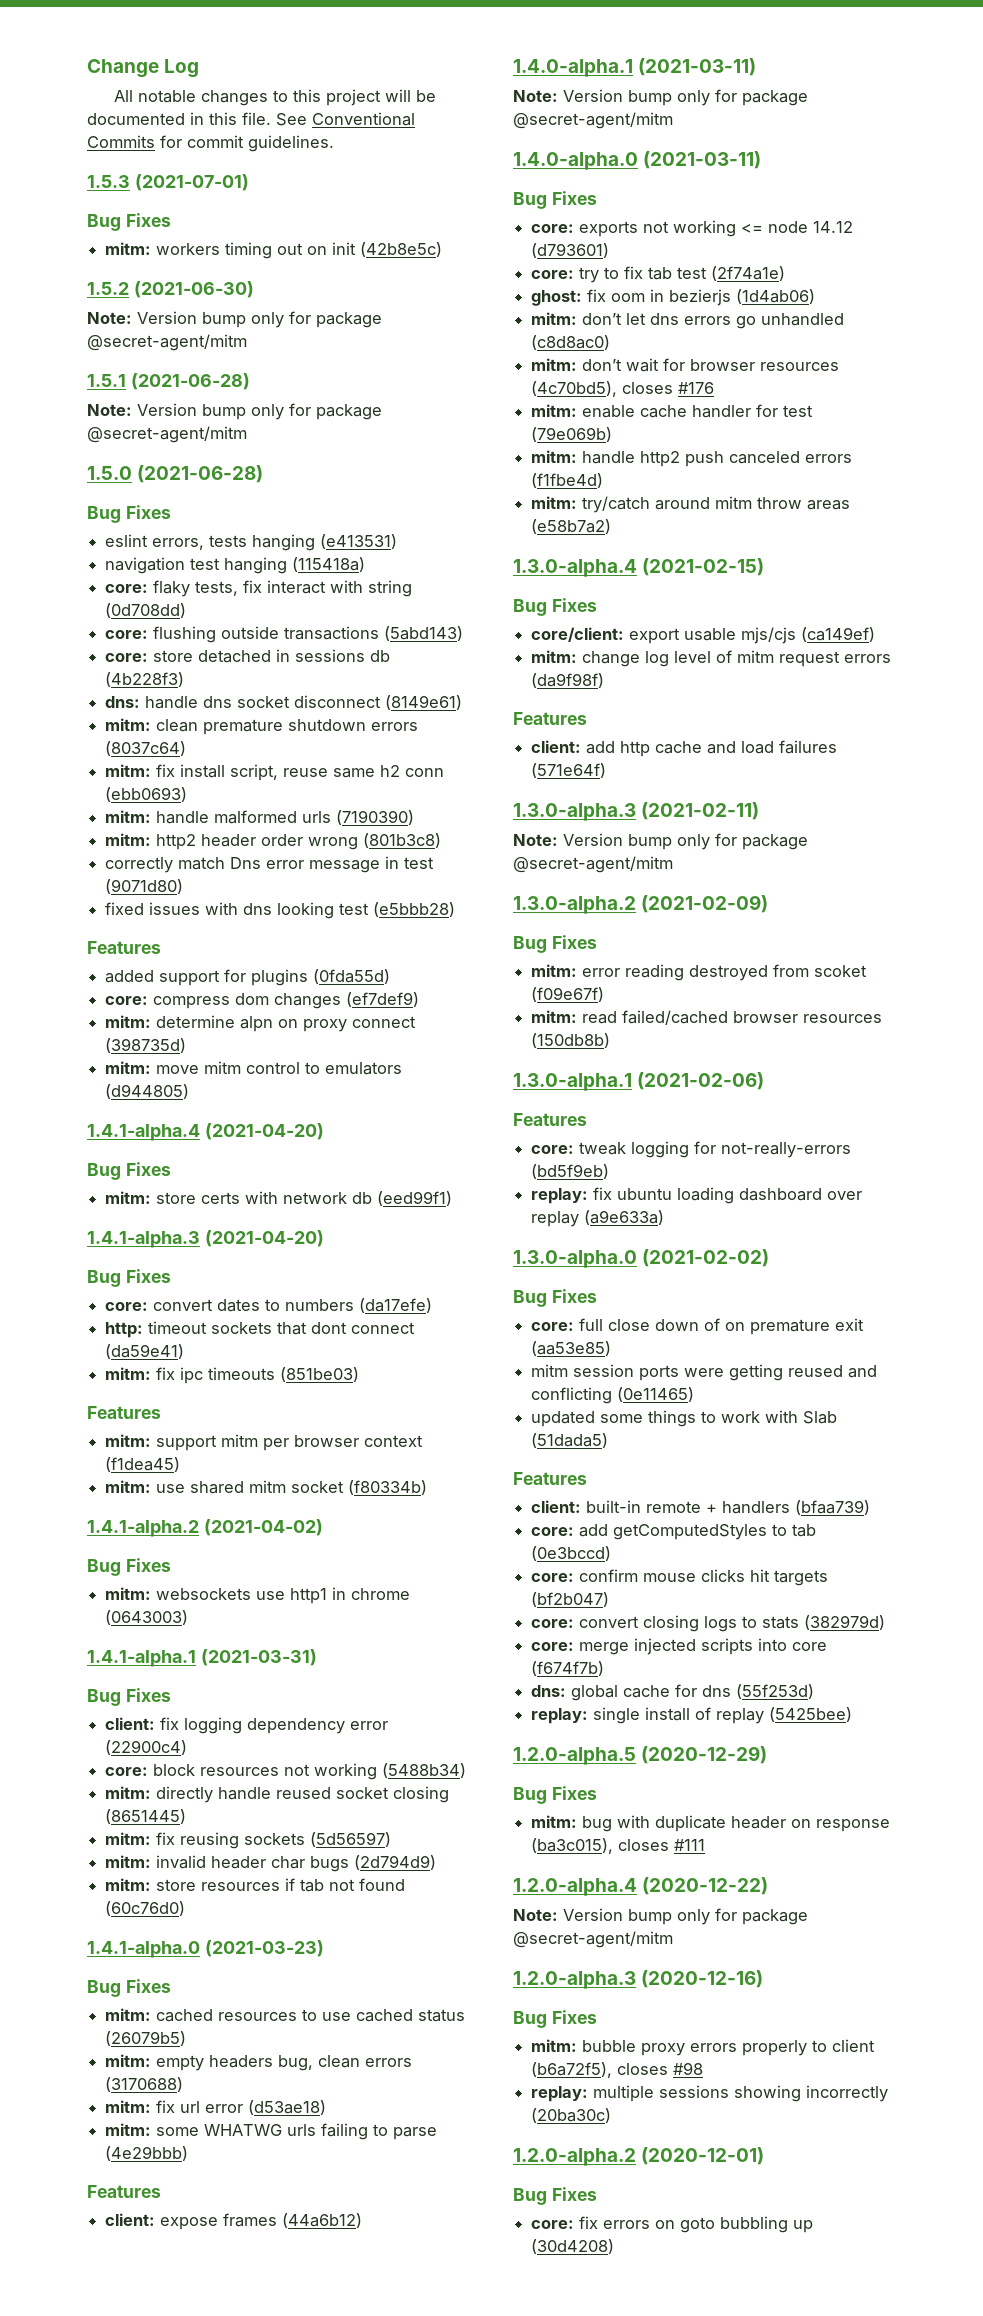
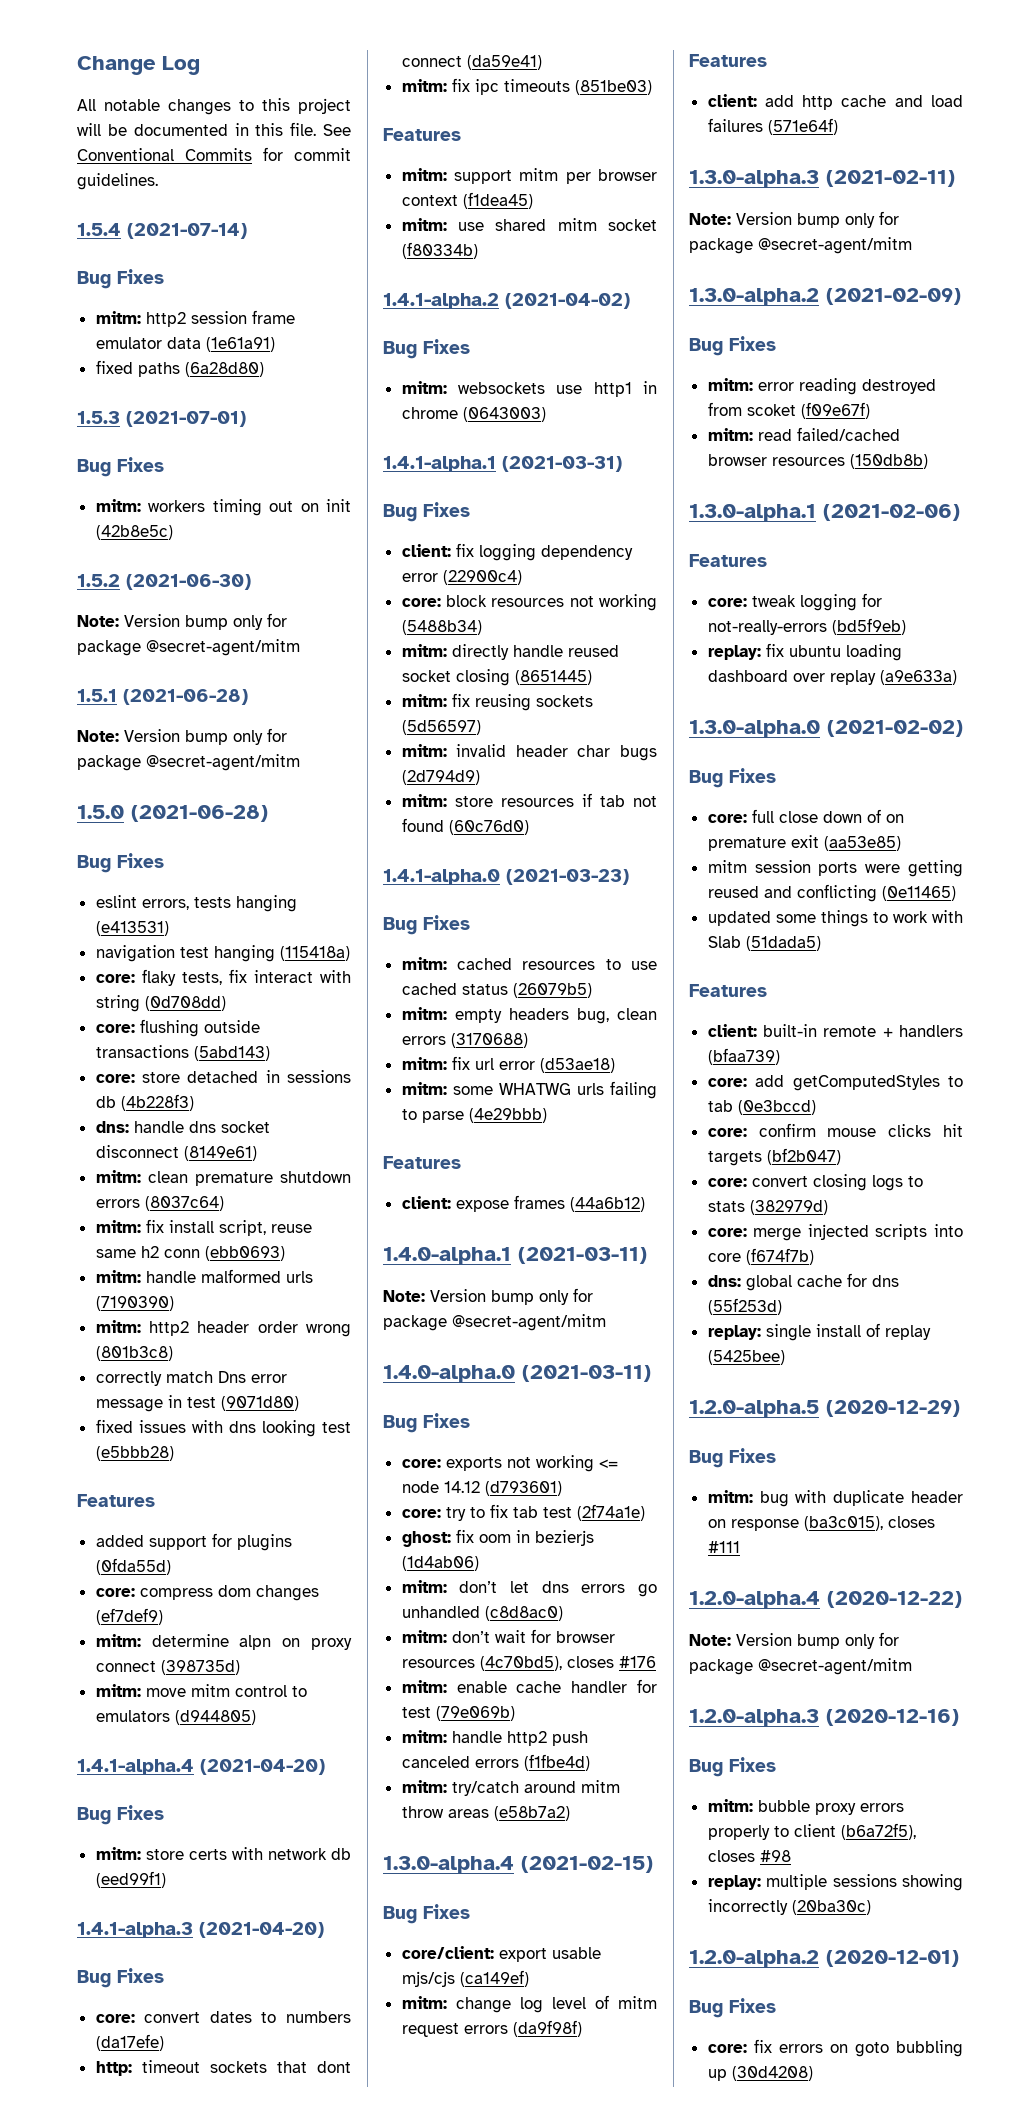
+ 1.5.4 (2021-07-14)
+ Bug Fixes
+ mitm: http2 session frame emulator data (1e61a91)
+ fixed paths (6a28d80)

